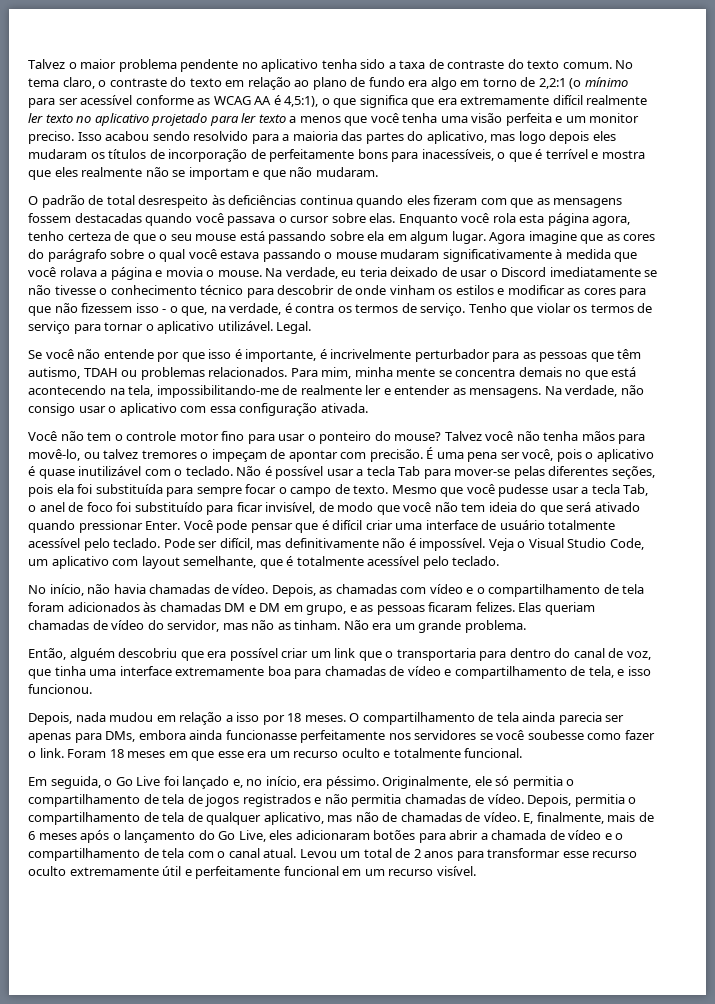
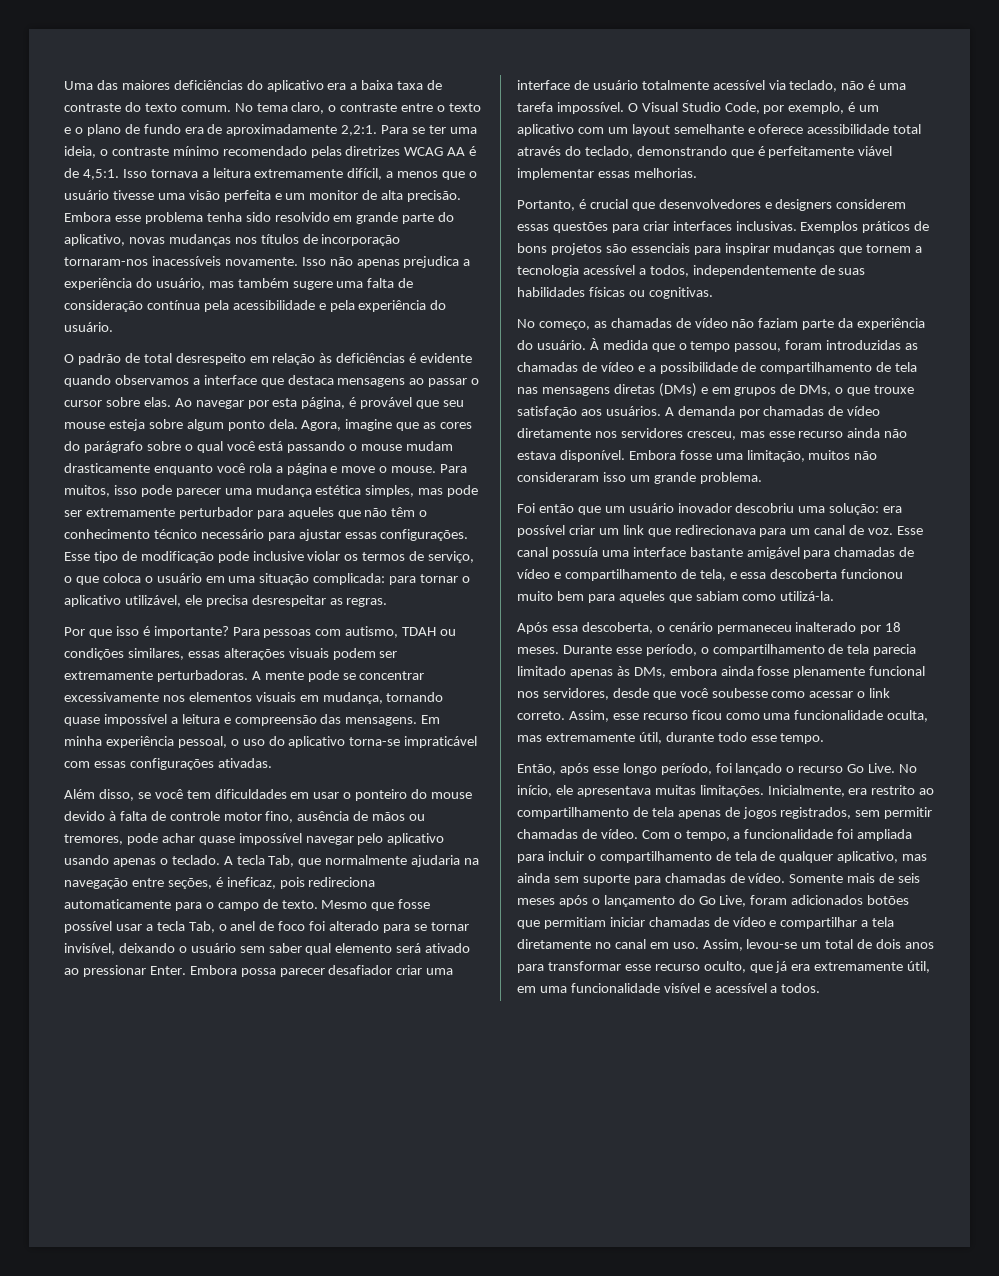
- Talvez o maior problema pendente no aplicativo tenha sido a taxa de contraste do texto comum.
+ Uma das maiores deficiências do aplicativo era a baixa taxa de contraste do texto comum.
- No tema claro, o contraste do texto em relação ao plano de fundo era algo em torno de 2,2:1 (o mínimo para ser acessível conforme as WCAG AA é 4,5:1), o que significa que era extremamente difícil realmente ler texto no aplicativo projetado para ler texto a menos que você tenha uma visão perfeita e um monitor preciso. Isso acabou sendo resolvido para a maioria das partes do aplicativo, mas logo depois eles mudaram os títulos de incorporação de perfeitamente bons para inacessíveis, o que é terrível e mostra que eles realmente não se importam e que não mudaram.
+ No tema claro, o contraste entre o texto e o plano de fundo era de aproximadamente 2,2:1. Para se ter uma ideia, o contraste mínimo recomendado pelas diretrizes WCAG AA é de 4,5:1. Isso tornava a leitura extremamente difícil, a menos que o usuário tivesse uma visão perfeita e um monitor de alta precisão. Embora esse problema tenha sido resolvido em grande parte do aplicativo, novas mudanças nos títulos de incorporação tornaram-nos inacessíveis novamente. Isso não apenas prejudica a experiência do usuário, mas também sugere uma falta de consideração contínua pela acessibilidade e pela experiência do usuário.
- O padrão de total desrespeito às deficiências continua quando eles fizeram com que as mensagens fossem destacadas quando você passava o cursor sobre elas. Enquanto você rola esta página agora, tenho certeza de que o seu mouse está passando sobre ela em algum lugar. Agora imagine que as cores do parágrafo sobre o qual você estava passando o mouse mudaram significativamente à medida que você rolava a página e movia o mouse.
+ O padrão de total desrespeito em relação às deficiências é evidente quando observamos a interface que destaca mensagens ao passar o cursor sobre elas. Ao navegar por esta página, é provável que seu mouse esteja sobre algum ponto dela. Agora, imagine que as cores do parágrafo sobre o qual você está passando o mouse mudam drasticamente enquanto você rola a página e move o mouse.
- Na verdade, eu teria deixado de usar o Discord imediatamente se não tivesse o conhecimento técnico para descobrir de onde vinham os estilos e modificar as cores para que não fizessem isso - o que, na verdade, é contra os termos de serviço. Tenho que violar os termos de serviço para tornar o aplicativo utilizável. Legal.
- Se você não entende por que isso é importante, é incrivelmente perturbador para as pessoas que têm autismo, TDAH ou problemas relacionados. Para mim, minha mente se concentra demais no que está acontecendo na tela, impossibilitando-me de realmente ler e entender as mensagens. Na verdade, não consigo usar o aplicativo com essa configuração ativada.
- Você não tem o controle motor fino para usar o ponteiro do mouse? Talvez você não tenha mãos para movê-lo, ou talvez tremores o impeçam de apontar com precisão. É uma pena ser você, pois o aplicativo é quase inutilizável com o teclado. Não é possível usar a tecla Tab para mover-se pelas diferentes seções, pois ela foi substituída para sempre focar o campo de texto.
+ Para muitos, isso pode parecer uma mudança estética simples, mas pode ser extremamente perturbador para aqueles que não têm o conhecimento técnico necessário para ajustar essas configurações. Esse tipo de modificação pode inclusive violar os termos de serviço, o que coloca o usuário em uma situação complicada: para tornar o aplicativo utilizável, ele precisa desrespeitar as regras.
+ Por que isso é importante? Para pessoas com autismo, TDAH ou condições similares, essas alterações visuais podem ser extremamente perturbadoras. A mente pode se concentrar excessivamente nos elementos visuais em mudança, tornando quase impossível a leitura e compreensão das mensagens. Em minha experiência pessoal, o uso do aplicativo torna-se impraticável com essas configurações ativadas.
+ Além disso, se você tem dificuldades em usar o ponteiro do mouse devido à falta de controle motor fino, ausência de mãos ou tremores, pode achar quase impossível navegar pelo aplicativo usando apenas o teclado. A tecla Tab, que normalmente ajudaria na navegação entre seções, é ineficaz, pois redireciona automaticamente para o campo de texto.
- Mesmo que você pudesse usar a tecla Tab, o anel de foco foi substituído para ficar invisível, de modo que você não tem ideia do que será ativado quando pressionar Enter.
+ Mesmo que fosse possível usar a tecla Tab, o anel de foco foi alterado para se tornar invisível, deixando o usuário sem saber qual elemento será ativado ao pressionar Enter.
- Você pode pensar que é difícil criar uma interface de usuário totalmente acessível pelo teclado. Pode ser difícil, mas definitivamente não é impossível. Veja o Visual Studio Code, um aplicativo com layout semelhante, que é totalmente acessível pelo teclado.
- No início, não havia chamadas de vídeo. Depois, as chamadas com vídeo e o compartilhamento de tela foram adicionados às chamadas DM e DM em grupo, e as pessoas ficaram felizes. Elas queriam chamadas de vídeo do servidor, mas não as tinham. Não era um grande problema.
- Então, alguém descobriu que era possível criar um link que o transportaria para dentro do canal de voz, que tinha uma interface extremamente boa para chamadas de vídeo e compartilhamento de tela, e isso funcionou.
- Depois, nada mudou em relação a isso por 18 meses. O compartilhamento de tela ainda parecia ser apenas para DMs, embora ainda funcionasse perfeitamente nos servidores se você soubesse como fazer o link. Foram 18 meses em que esse era um recurso oculto e totalmente funcional.
- Em seguida, o Go Live foi lançado e, no início, era péssimo. Originalmente, ele só permitia o compartilhamento de tela de jogos registrados e não permitia chamadas de vídeo. Depois, permitia o compartilhamento de tela de qualquer aplicativo, mas não de chamadas de vídeo. E, finalmente, mais de 6 meses após o lançamento do Go Live, eles adicionaram botões para abrir a chamada de vídeo e o compartilhamento de tela com o canal atual. Levou um total de 2 anos para transformar esse recurso oculto extremamente útil e perfeitamente funcional em um recurso visível.
+ Embora possa parecer desafiador criar uma interface de usuário totalmente acessível via teclado, não é uma tarefa impossível. O Visual Studio Code, por exemplo, é um aplicativo com um layout semelhante e oferece acessibilidade total através do teclado, demonstrando que é perfeitamente viável implementar essas melhorias.
+ Portanto, é crucial que desenvolvedores e designers considerem essas questões para criar interfaces inclusivas. Exemplos práticos de bons projetos são essenciais para inspirar mudanças que tornem a tecnologia acessível a todos, independentemente de suas habilidades físicas ou cognitivas.
+ No começo, as chamadas de vídeo não faziam parte da experiência do usuário. À medida que o tempo passou, foram introduzidas as chamadas de vídeo e a possibilidade de compartilhamento de tela nas mensagens diretas (DMs) e em grupos de DMs, o que trouxe satisfação aos usuários. A demanda por chamadas de vídeo diretamente nos servidores cresceu, mas esse recurso ainda não estava disponível. Embora fosse uma limitação, muitos não consideraram isso um grande problema.
+ Foi então que um usuário inovador descobriu uma solução: era possível criar um link que redirecionava para um canal de voz. Esse canal possuía uma interface bastante amigável para chamadas de vídeo e compartilhamento de tela, e essa descoberta funcionou muito bem para aqueles que sabiam como utilizá-la.
+ Após essa descoberta, o cenário permaneceu inalterado por 18 meses. Durante esse período, o compartilhamento de tela parecia limitado apenas às DMs, embora ainda fosse plenamente funcional nos servidores, desde que você soubesse como acessar o link correto. Assim, esse recurso ficou como uma funcionalidade oculta, mas extremamente útil, durante todo esse tempo.
+ Então, após esse longo período, foi lançado o recurso Go Live. No início, ele apresentava muitas limitações. Inicialmente, era restrito ao compartilhamento de tela apenas de jogos registrados, sem permitir chamadas de vídeo. Com o tempo, a funcionalidade foi ampliada para incluir o compartilhamento de tela de qualquer aplicativo, mas ainda sem suporte para chamadas de vídeo. Somente mais de seis meses após o lançamento do Go Live, foram adicionados botões que permitiam iniciar chamadas de vídeo e compartilhar a tela diretamente no canal em uso. Assim, levou-se um total de dois anos para transformar esse recurso oculto, que já era extremamente útil, em uma funcionalidade visível e acessível a todos.

